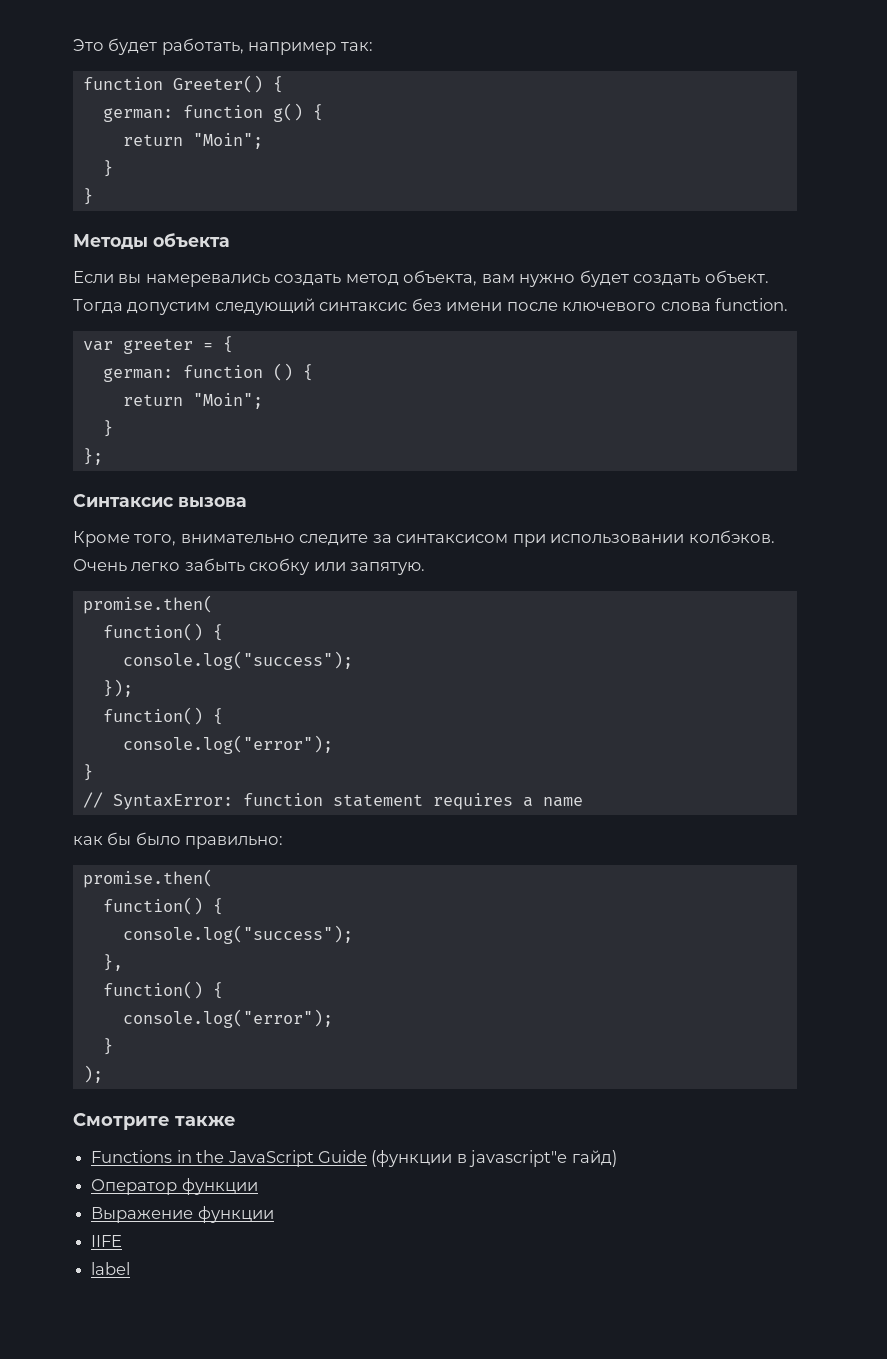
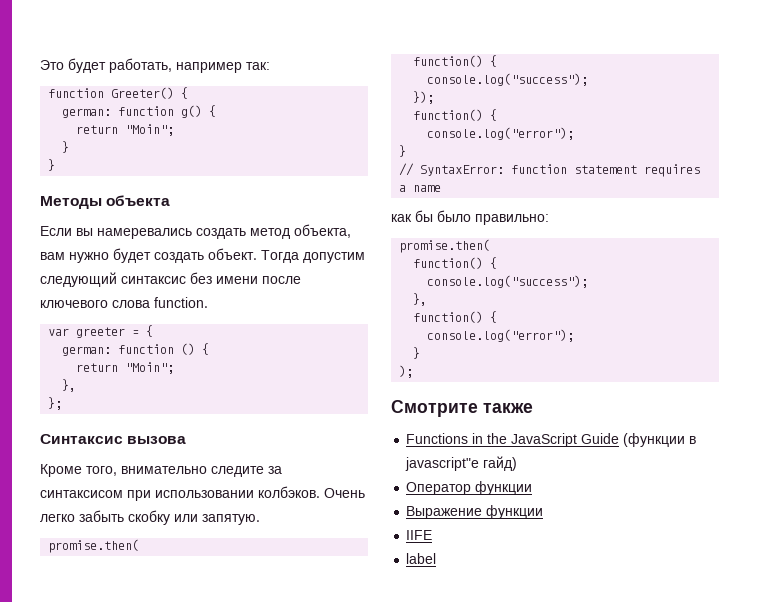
  german: function () {
  return "Moin";
- }
+ },

